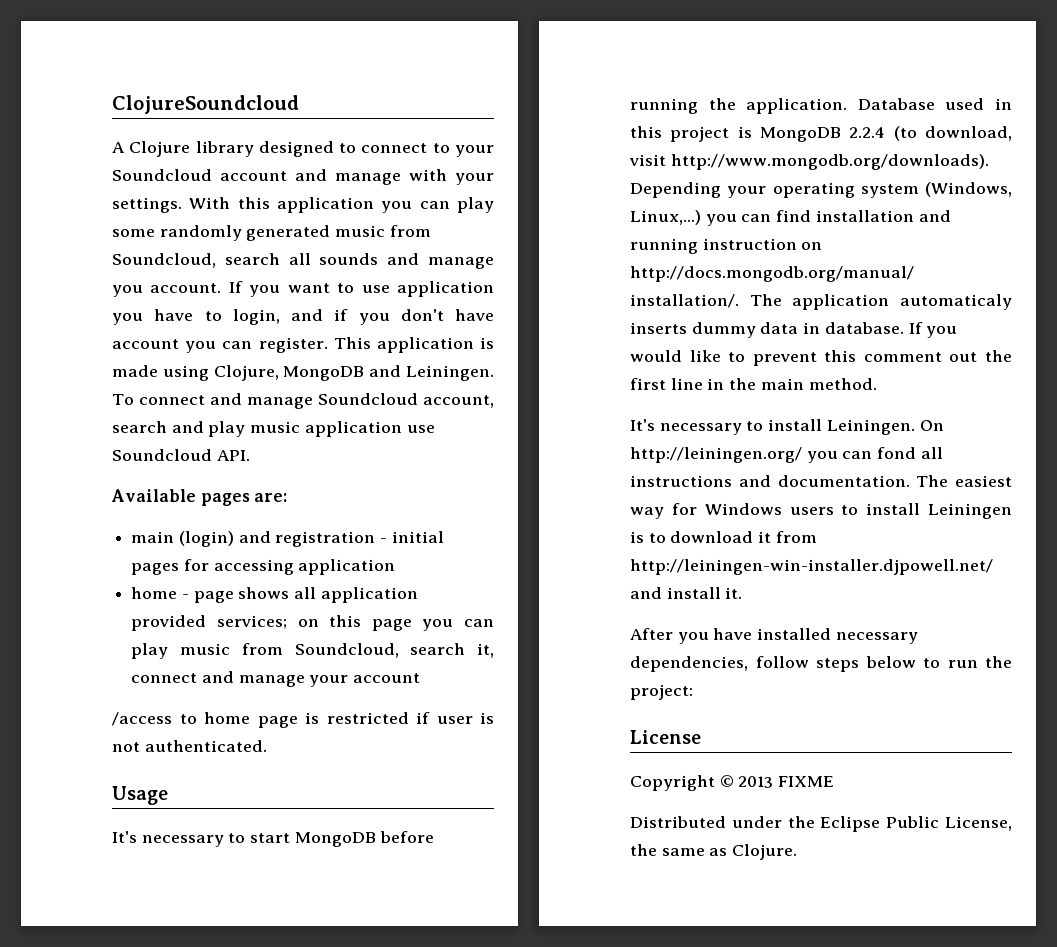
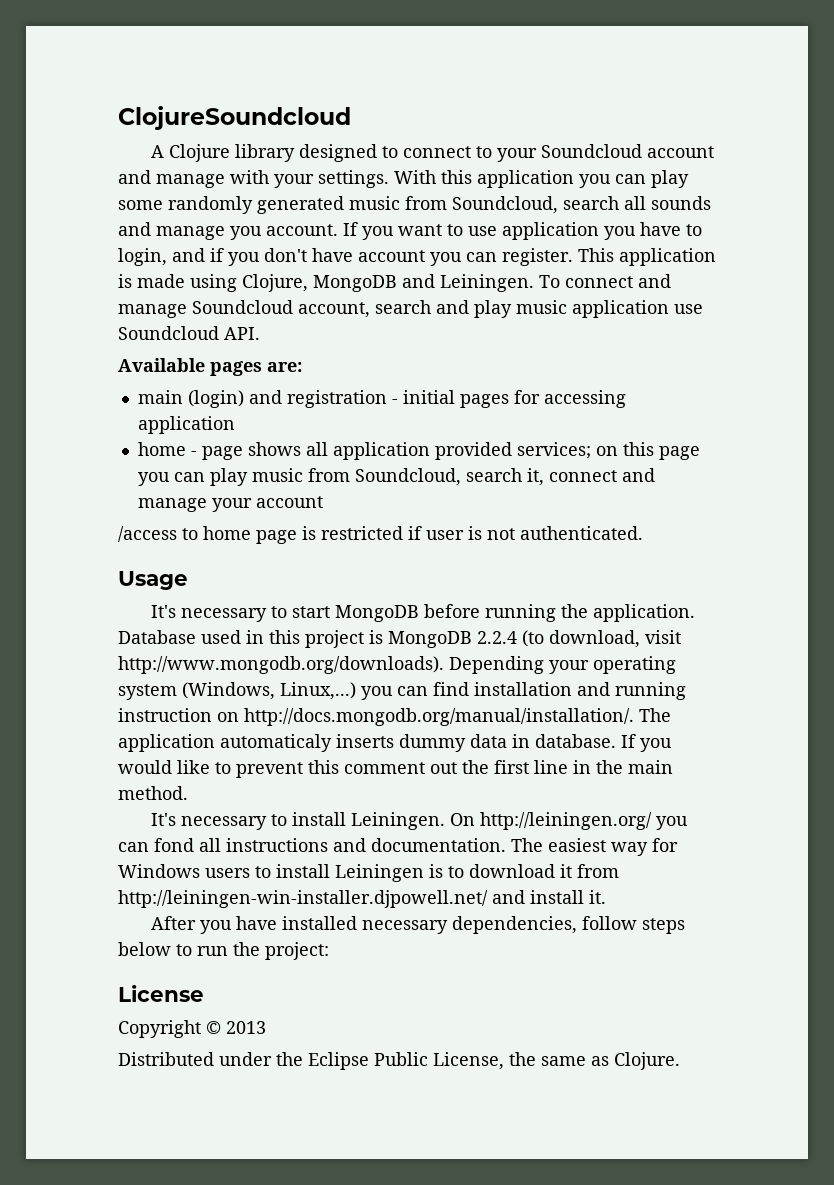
- Copyright © 2013 FIXME
+ Copyright © 2013

